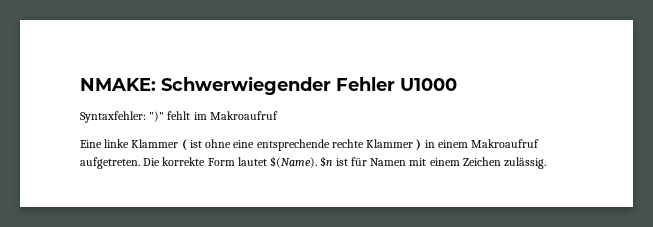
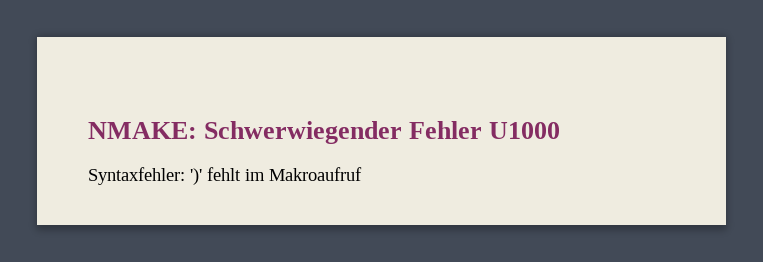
- Syntaxfehler: ")" fehlt im Makroaufruf
+ Syntaxfehler: ')' fehlt im Makroaufruf
- Eine linke Klammer ( ist ohne eine entsprechende rechte Klammer ) in einem Makroaufruf aufgetreten. Die korrekte Form lautet $(Name). $n ist für Namen mit einem Zeichen zulässig.

